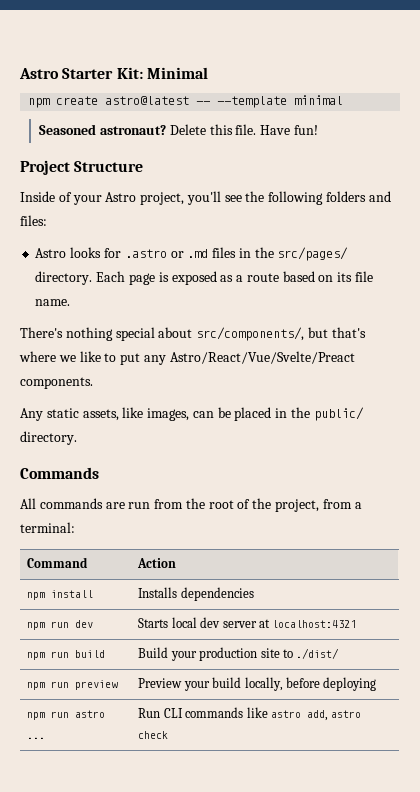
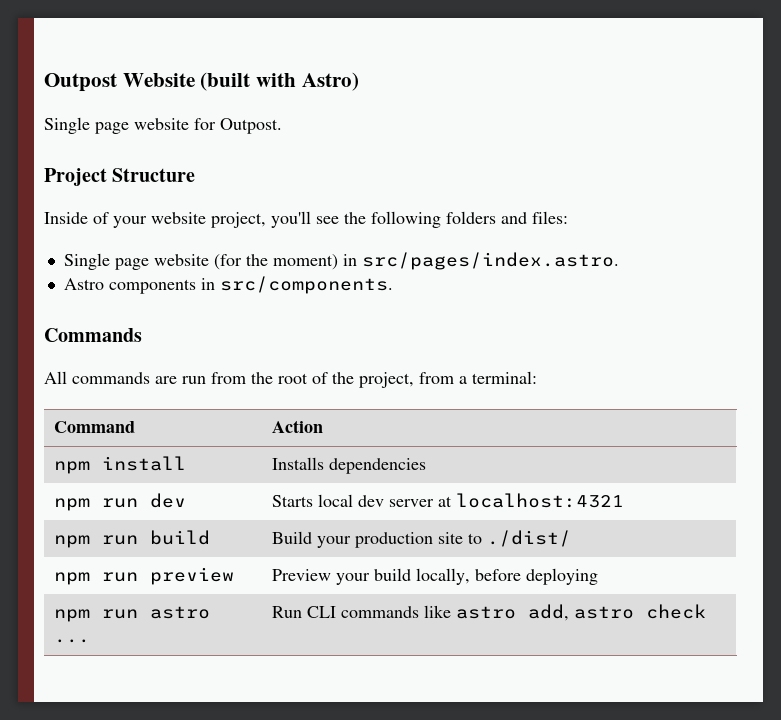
- Astro Starter Kit: Minimal
- npm create astro@latest -- --template minimal
- Seasoned astronaut? Delete this file. Have fun!
+ Outpost Website (built with Astro)
+ Single page website for Outpost.
- Inside of your Astro project, you'll see the following folders and files:
+ Inside of your website project, you'll see the following folders and files:
- Astro looks for .astro or .md files in the src/pages/ directory. Each page is exposed as a route based on its file name.
- There's nothing special about src/components/, but that's where we like to put any Astro/React/Vue/Svelte/Preact components.
- Any static assets, like images, can be placed in the public/ directory.
+ Single page website (for the moment) in src/pages/index.astro.
+ Astro components in src/components.

